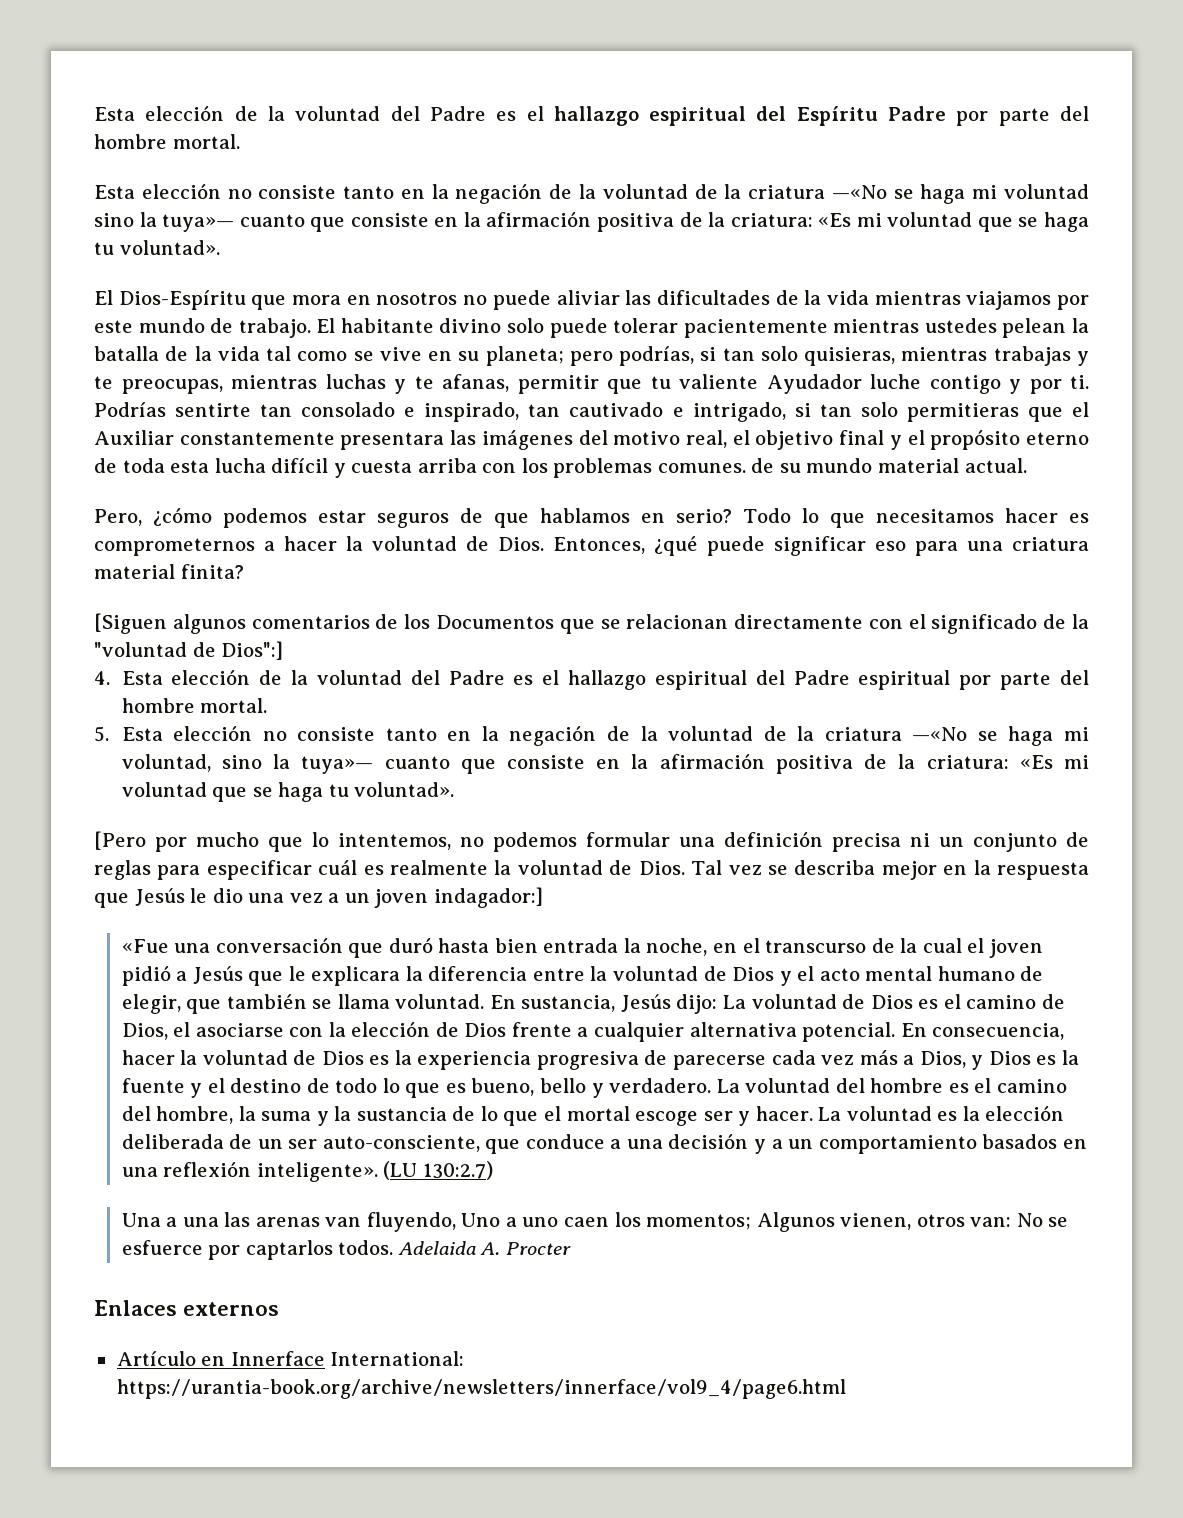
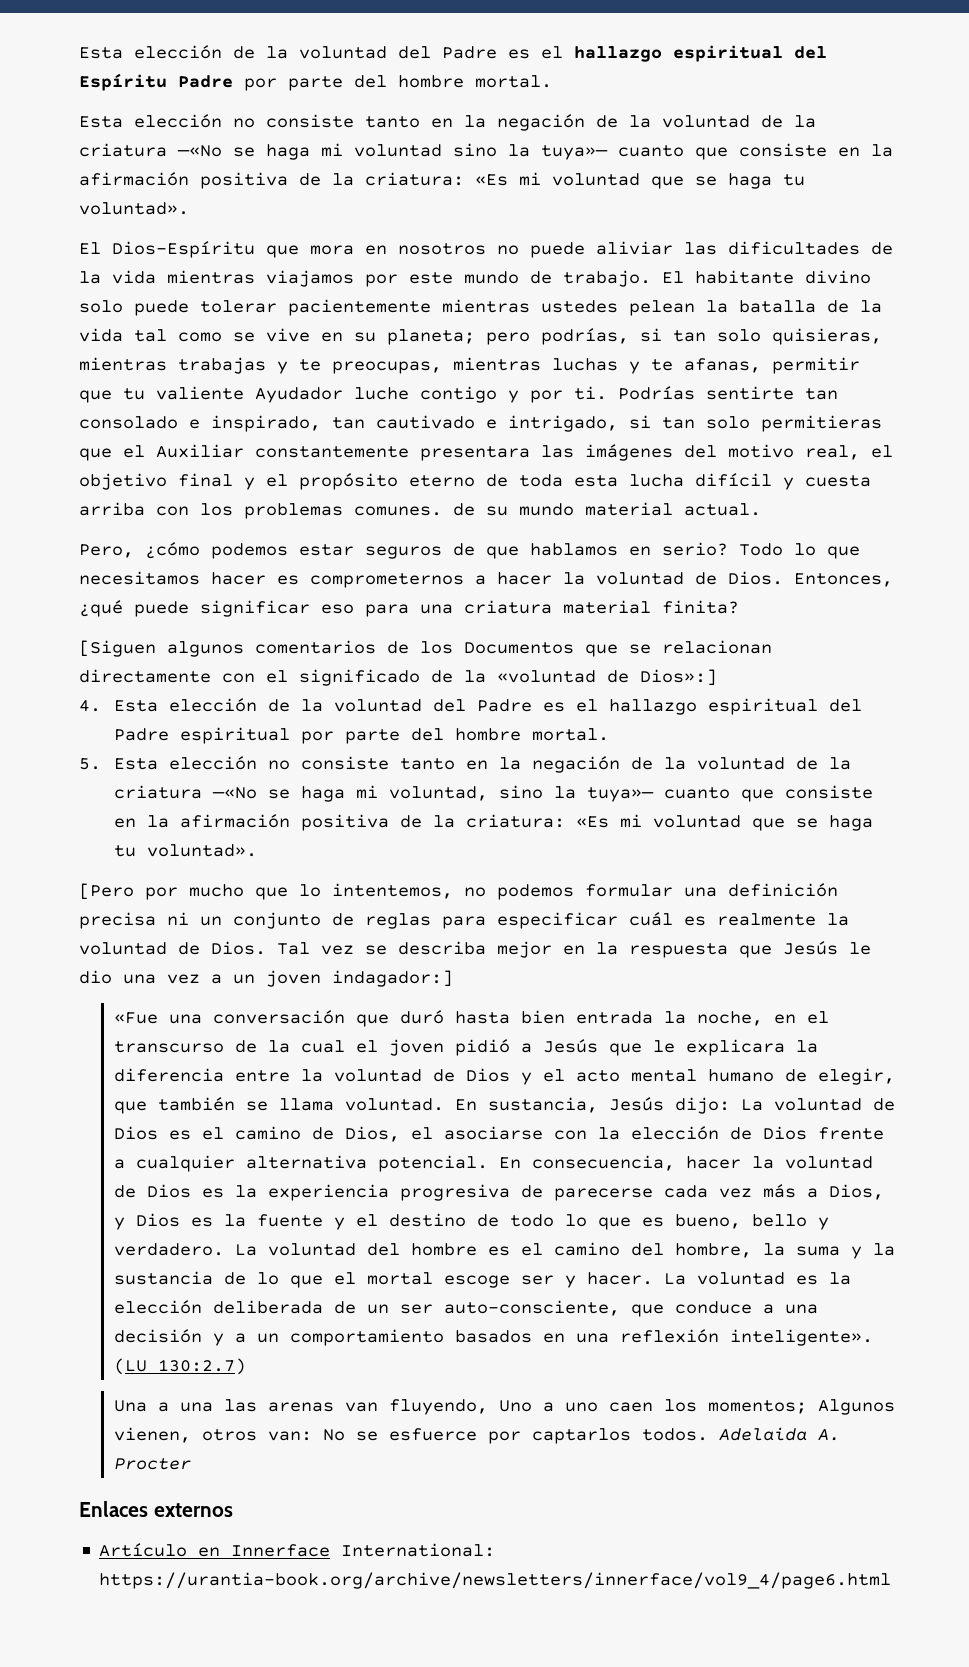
- [Siguen algunos comentarios de los Documentos que se relacionan directamente con el significado de la "voluntad de Dios":]
+ [Siguen algunos comentarios de los Documentos que se relacionan directamente con el significado de la «voluntad de Dios»:]

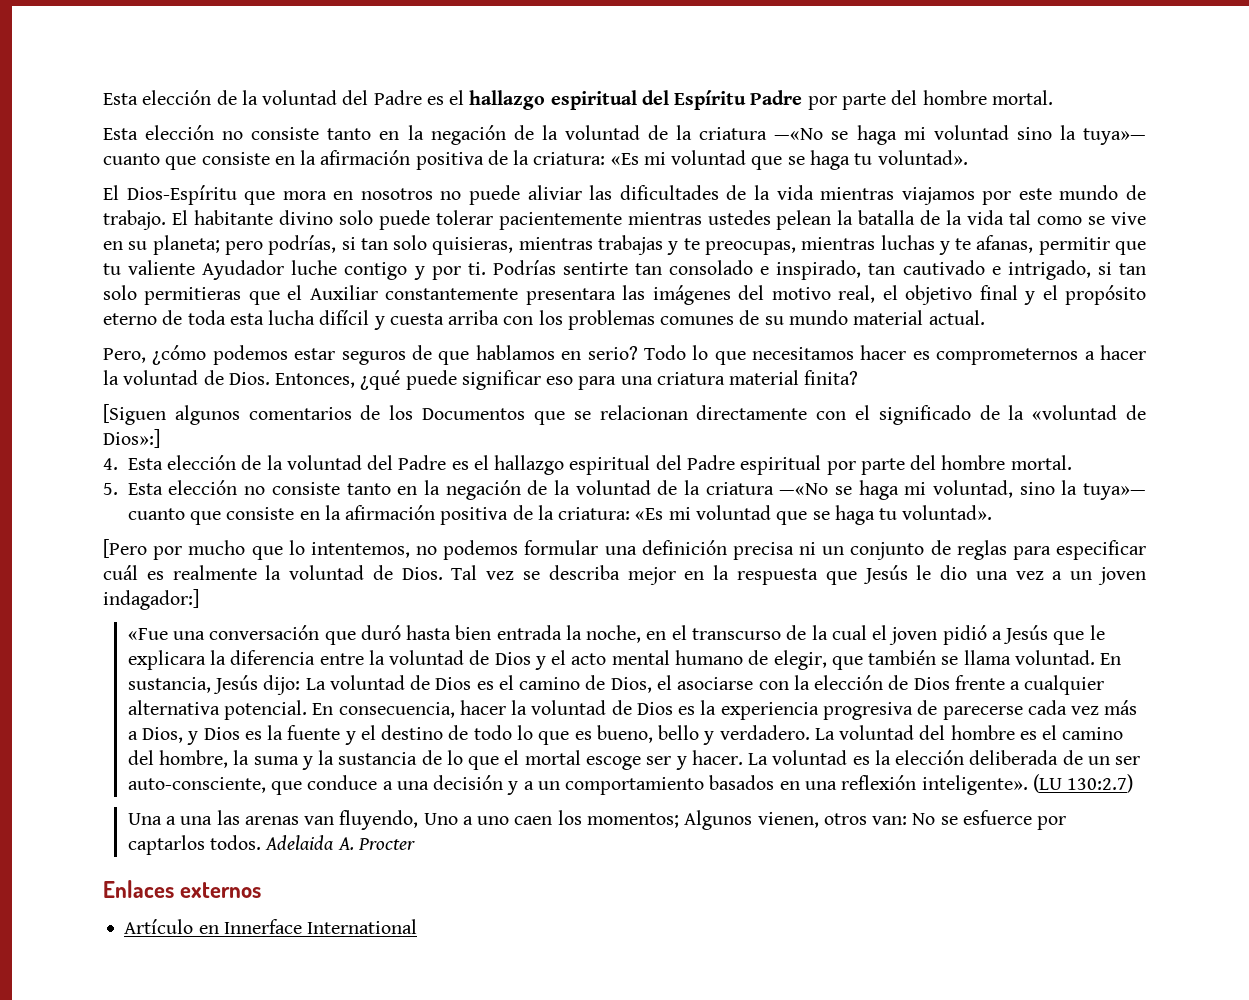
- Podrías sentirte tan consolado e inspirado, tan cautivado e intrigado, si tan solo permitieras que el Auxiliar constantemente presentara las imágenes del motivo real, el objetivo final y el propósito eterno de toda esta lucha difícil y cuesta arriba con los problemas comunes. de su mundo material actual.
+ Podrías sentirte tan consolado e inspirado, tan cautivado e intrigado, si tan solo permitieras que el Auxiliar constantemente presentara las imágenes del motivo real, el objetivo final y el propósito eterno de toda esta lucha difícil y cuesta arriba con los problemas comunes de su mundo material actual.
- Artículo en Innerface International: https://urantia-book.org/archive/newsletters/innerface/vol9_4/page6.html
+ Artículo en Innerface International

